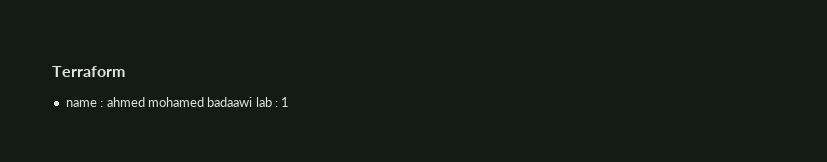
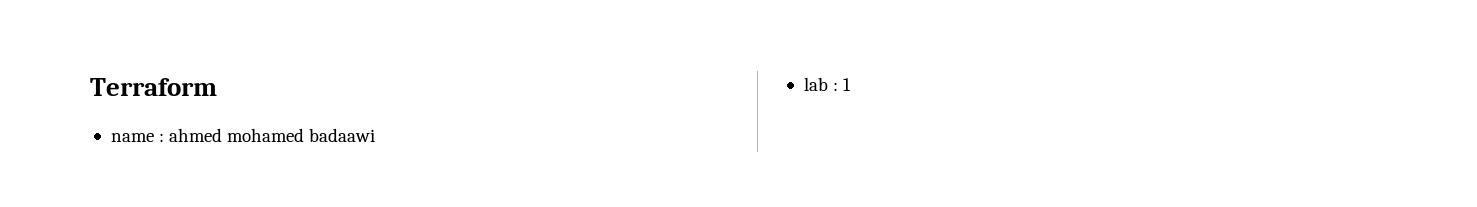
- name : ahmed mohamed badaawi lab : 1
+ name : ahmed mohamed badaawi
+ lab : 1

